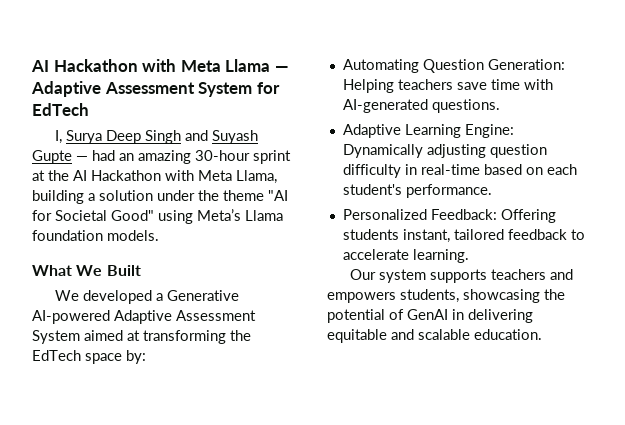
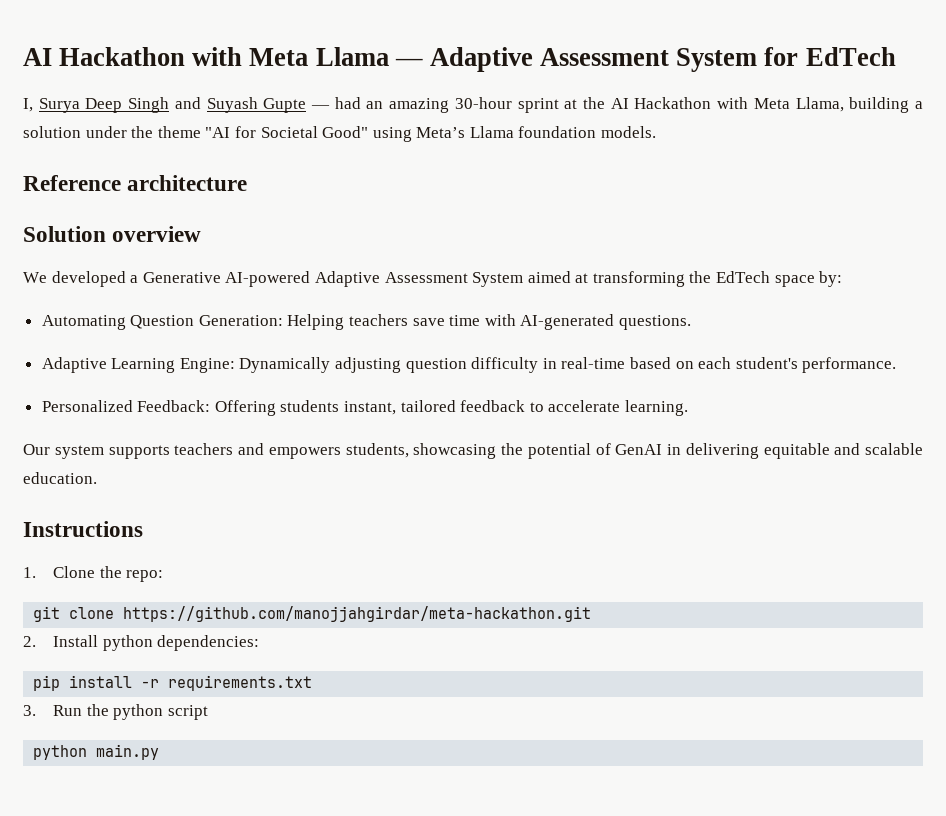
- What We Built
+ Reference architecture
+ Solution overview
+ Instructions
+ 1. Clone the repo:
+ git clone https://github.com/manojjahgirdar/meta-hackathon.git
+ 2. Install python dependencies:
+ pip install -r requirements.txt
+ 3. Run the python script
+ python main.py

